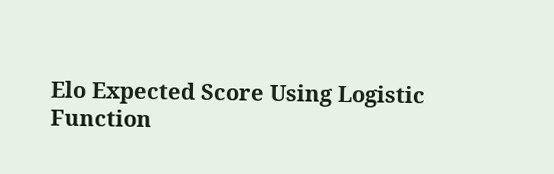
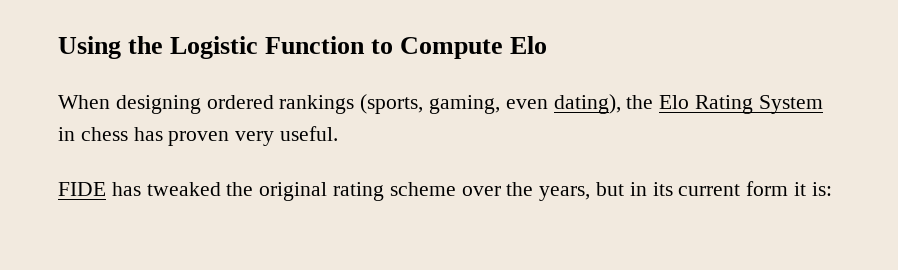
- Elo Expected Score Using Logistic Function
+ Using the Logistic Function to Compute Elo
+ When designing ordered rankings (sports, gaming, even dating), the Elo Rating System in chess has proven very useful.
+ FIDE has tweaked the original rating scheme over the years, but in its current form it is:

